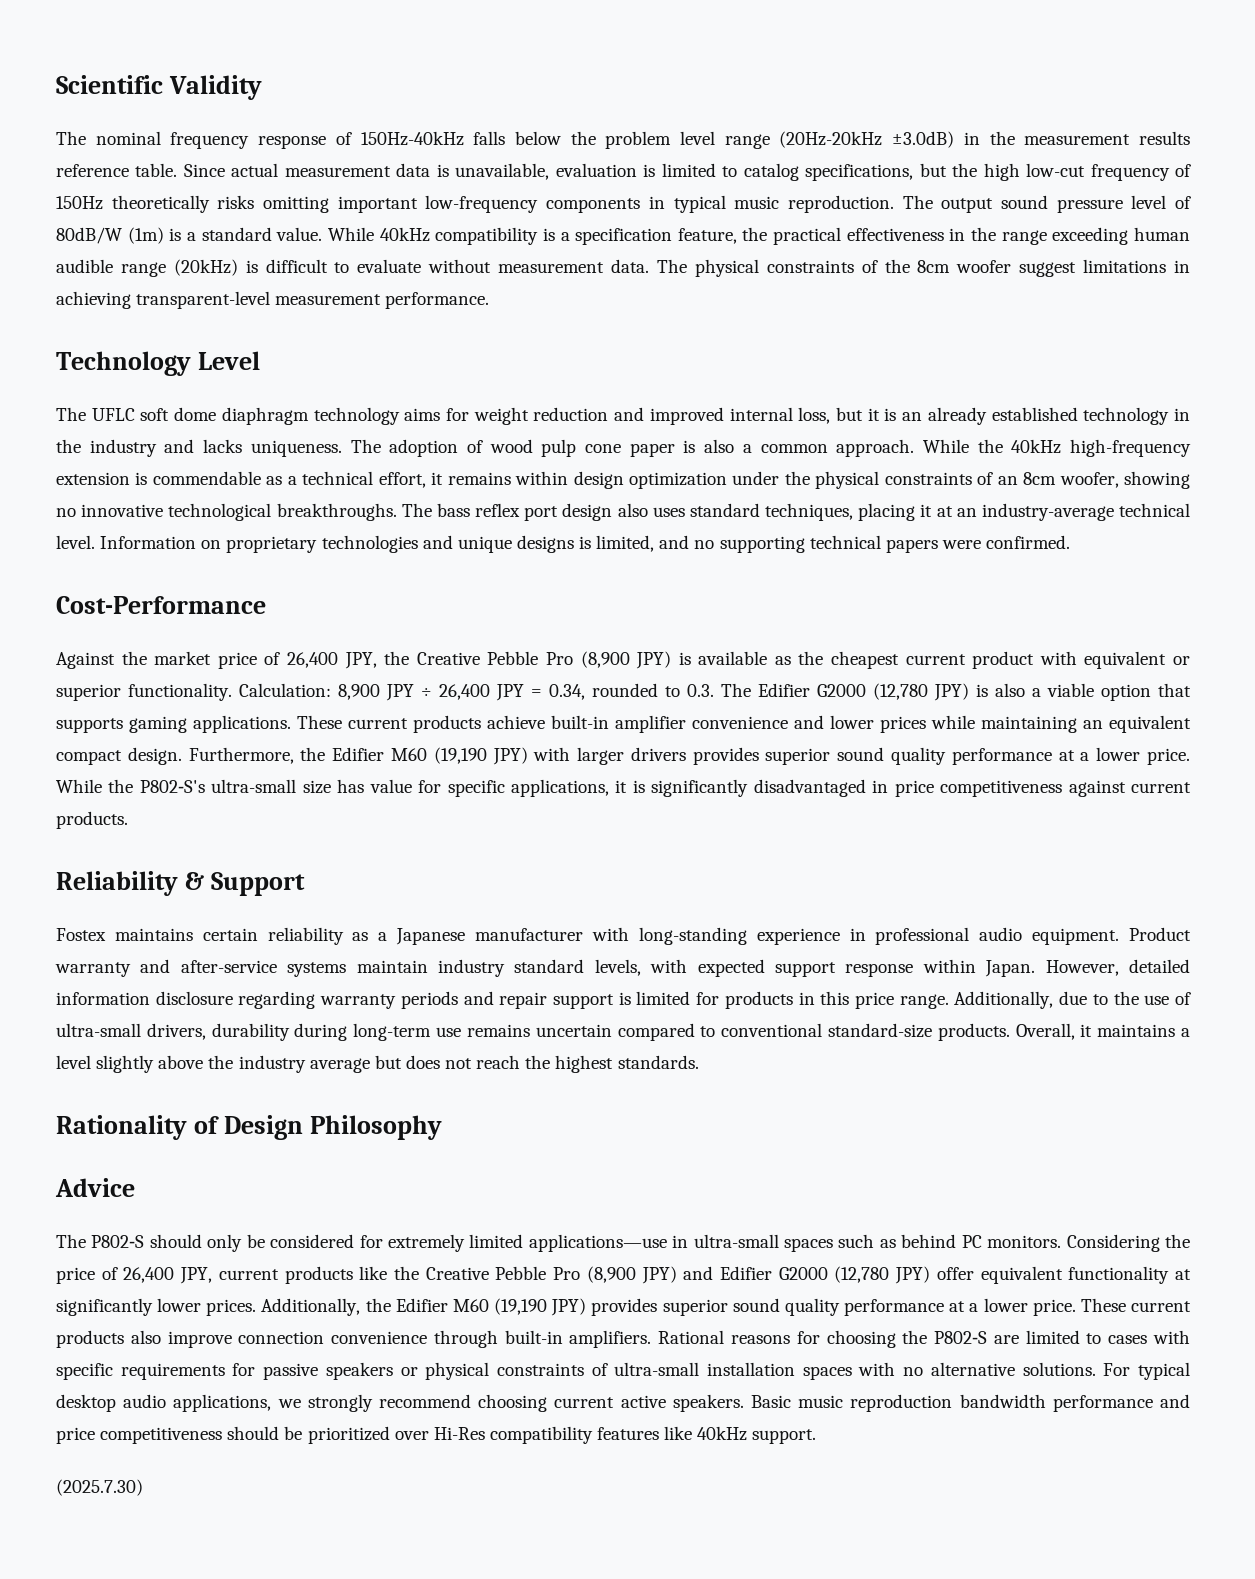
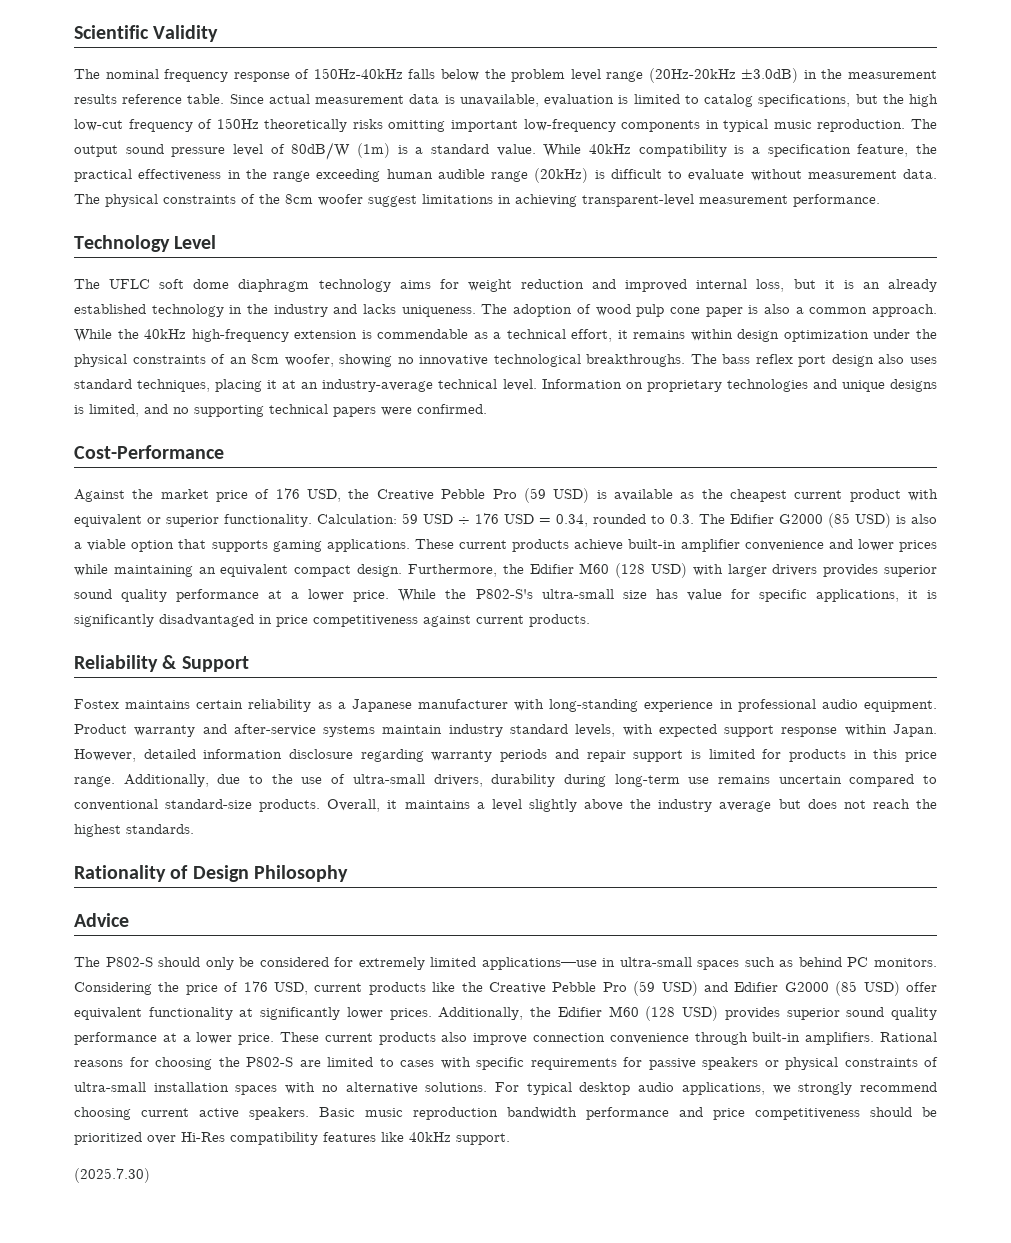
- Against the market price of 26,400 JPY, the Creative Pebble Pro (8,900 JPY) is available as the cheapest current product with equivalent or superior functionality.
+ Against the market price of 176 USD, the Creative Pebble Pro (59 USD) is available as the cheapest current product with equivalent or superior functionality.
- Calculation: 8,900 JPY ÷ 26,400 JPY = 0.34, rounded to 0.3. The Edifier G2000 (12,780 JPY) is also a viable option that supports gaming applications.
+ Calculation: 59 USD ÷ 176 USD = 0.34, rounded to 0.3. The Edifier G2000 (85 USD) is also a viable option that supports gaming applications.
- Furthermore, the Edifier M60 (19,190 JPY) with larger drivers provides superior sound quality performance at a lower price.
+ Furthermore, the Edifier M60 (128 USD) with larger drivers provides superior sound quality performance at a lower price.
- Considering the price of 26,400 JPY, current products like the Creative Pebble Pro (8,900 JPY) and Edifier G2000 (12,780 JPY) offer equivalent functionality at significantly lower prices.
+ Considering the price of 176 USD, current products like the Creative Pebble Pro (59 USD) and Edifier G2000 (85 USD) offer equivalent functionality at significantly lower prices.
- Additionally, the Edifier M60 (19,190 JPY) provides superior sound quality performance at a lower price.
+ Additionally, the Edifier M60 (128 USD) provides superior sound quality performance at a lower price.

